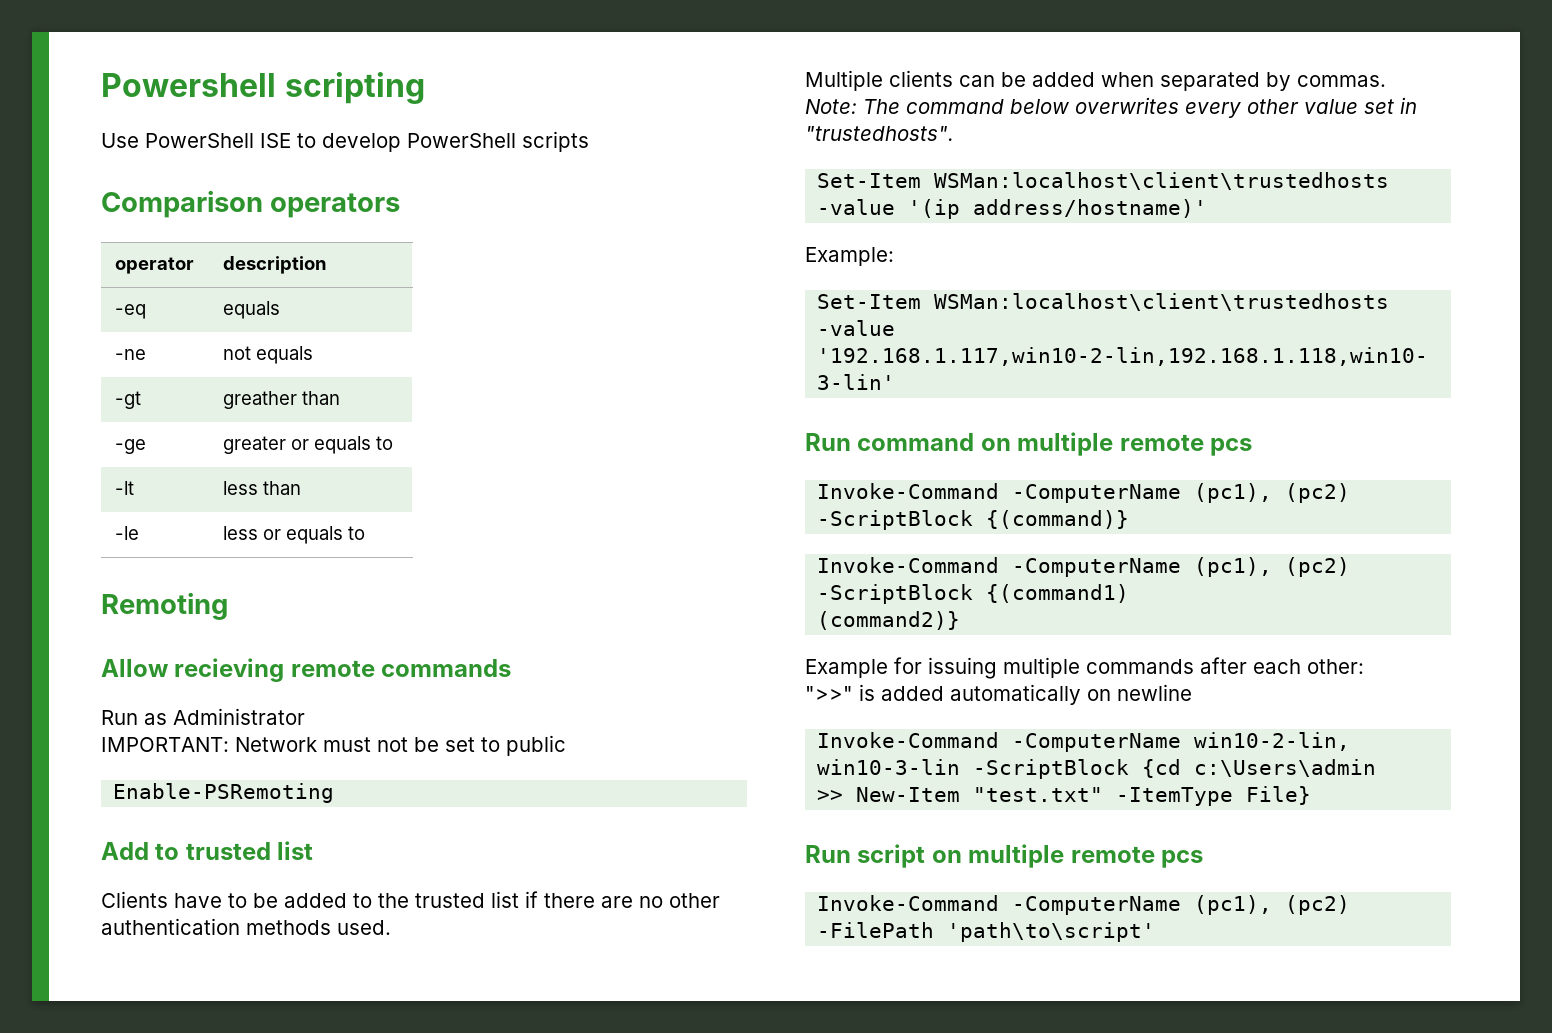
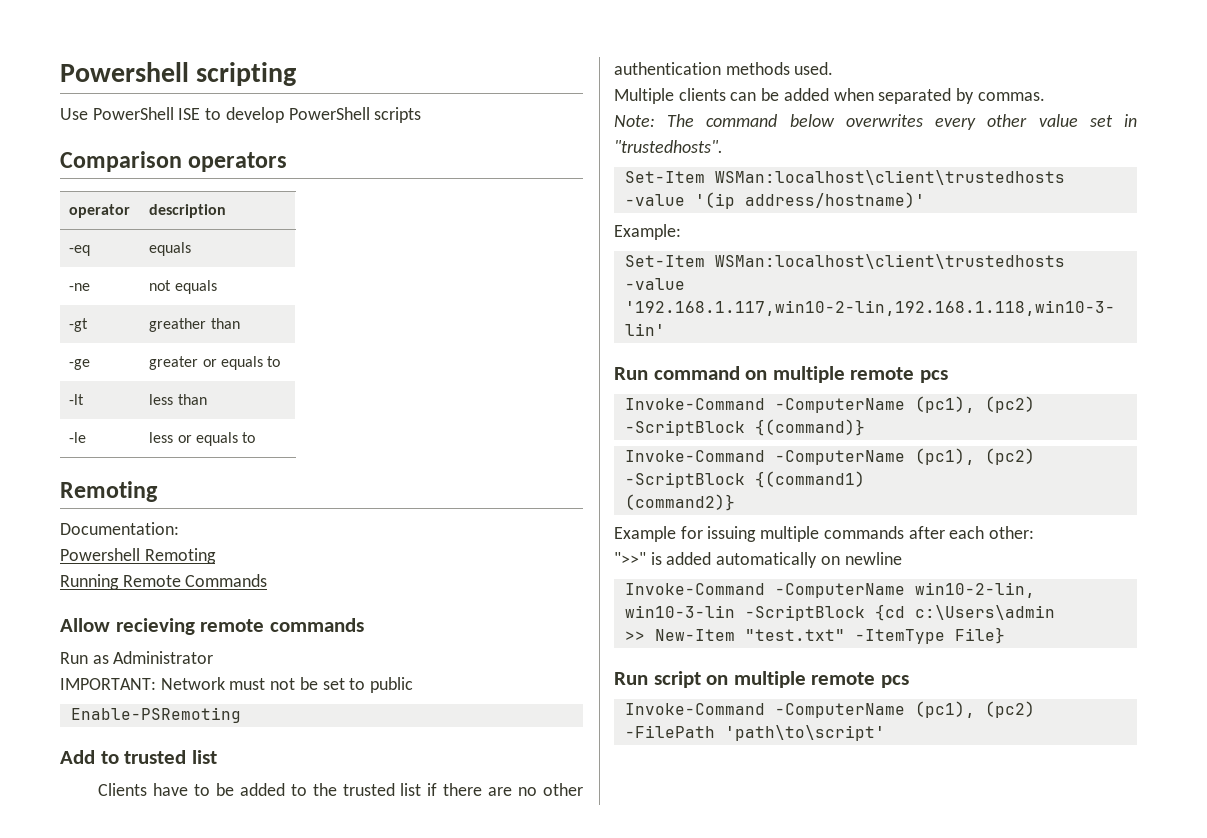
+ Documentation:
+ Powershell Remoting
+ Running Remote Commands

